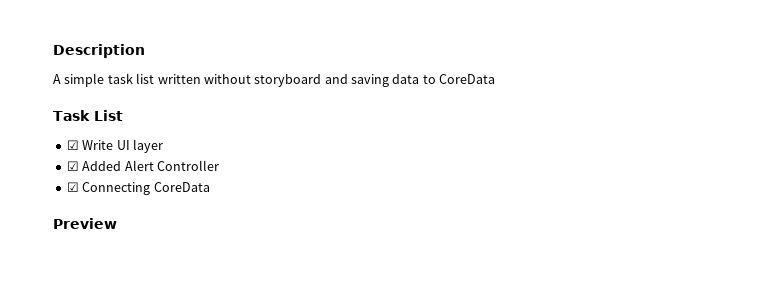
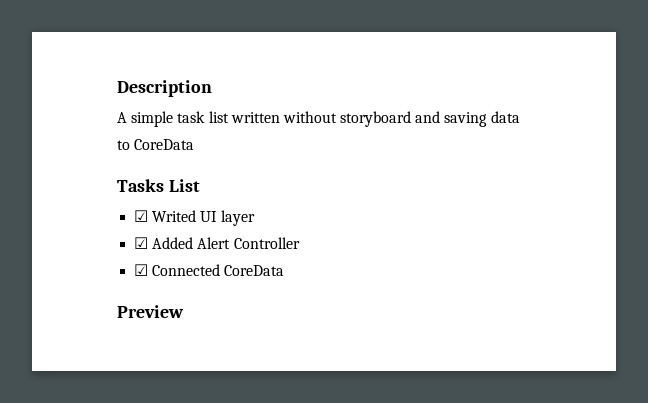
- Task List
+ Tasks List
- ☑ Write UI layer
+ ☑ Writed UI layer
- ☑ Connecting CoreData
+ ☑ Connected CoreData

